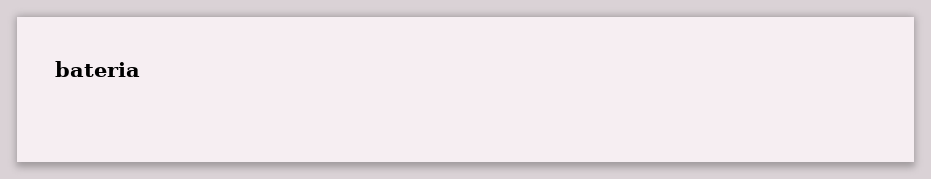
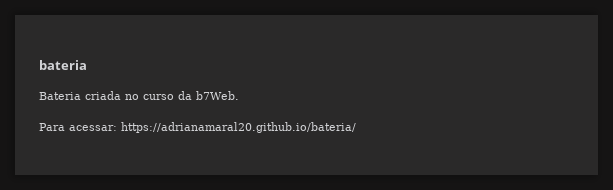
+ Bateria criada no curso da b7Web.
+ Para acessar: https://adrianamaral20.github.io/bateria/

